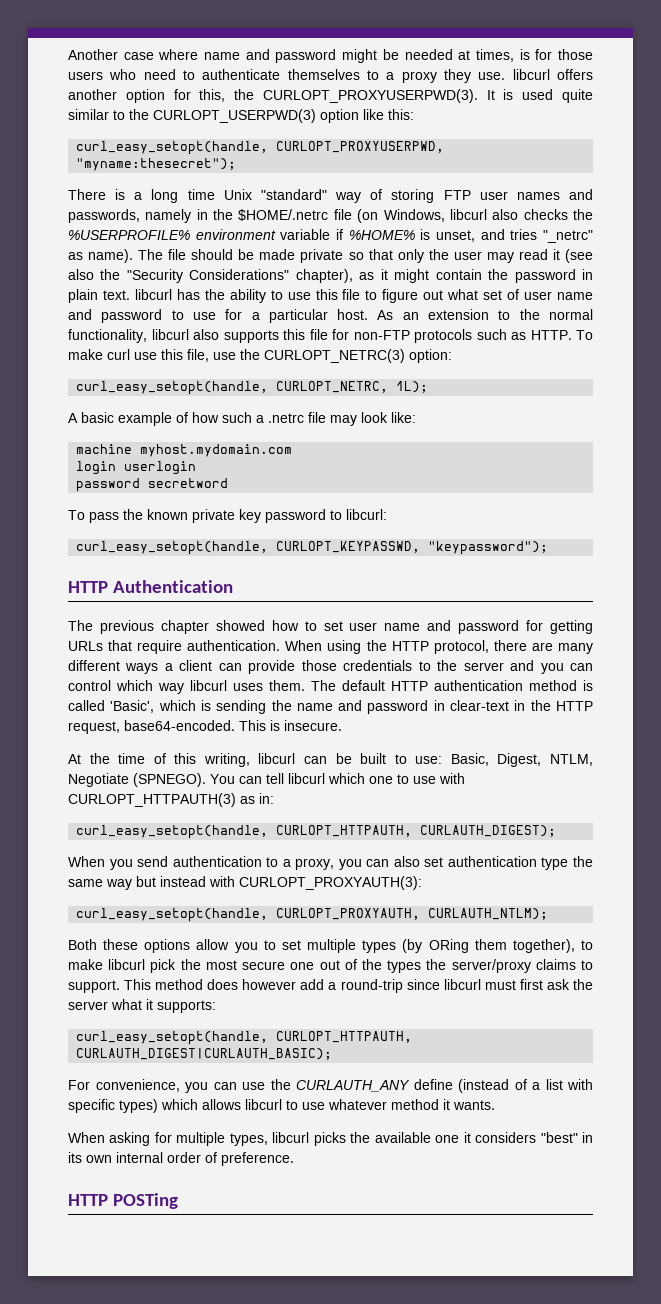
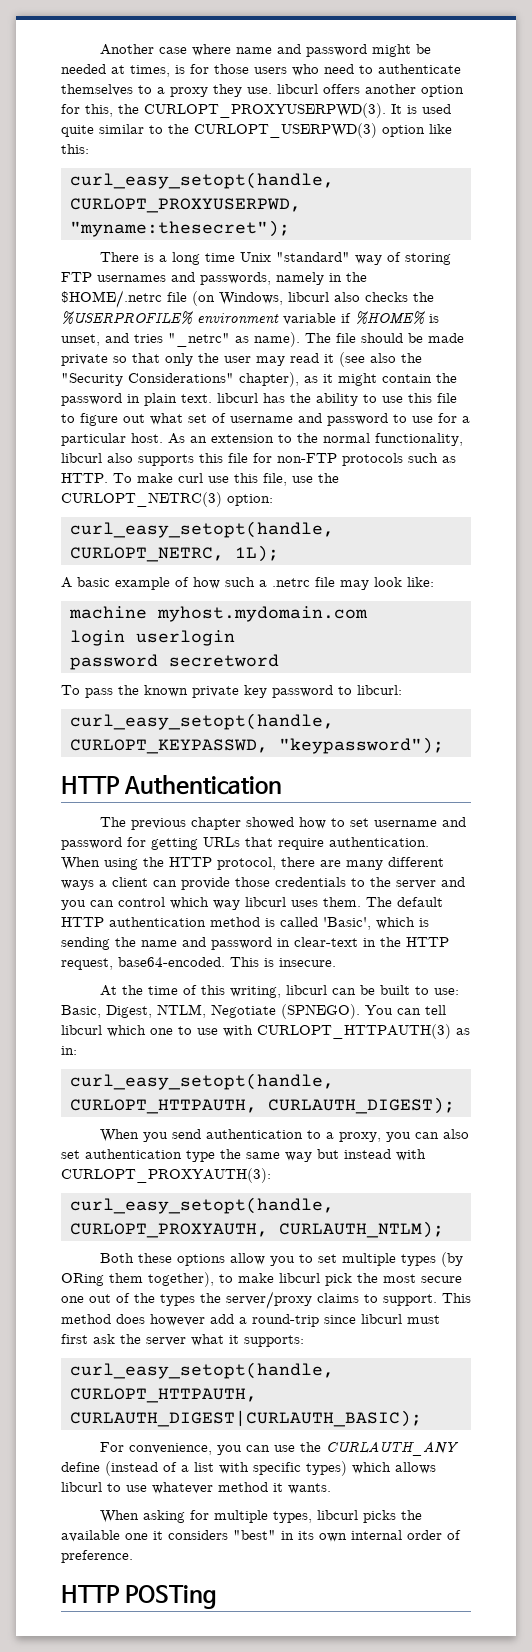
- There is a long time Unix "standard" way of storing FTP user names and passwords, namely in the $HOME/.netrc file (on Windows, libcurl also checks the %USERPROFILE% environment variable if %HOME% is unset, and tries "_netrc" as name).
+ There is a long time Unix "standard" way of storing FTP usernames and passwords, namely in the $HOME/.netrc file (on Windows, libcurl also checks the %USERPROFILE% environment variable if %HOME% is unset, and tries "_netrc" as name).
- The file should be made private so that only the user may read it (see also the "Security Considerations" chapter), as it might contain the password in plain text. libcurl has the ability to use this file to figure out what set of user name and password to use for a particular host.
+ The file should be made private so that only the user may read it (see also the "Security Considerations" chapter), as it might contain the password in plain text. libcurl has the ability to use this file to figure out what set of username and password to use for a particular host.
- The previous chapter showed how to set user name and password for getting URLs that require authentication.
+ The previous chapter showed how to set username and password for getting URLs that require authentication.

